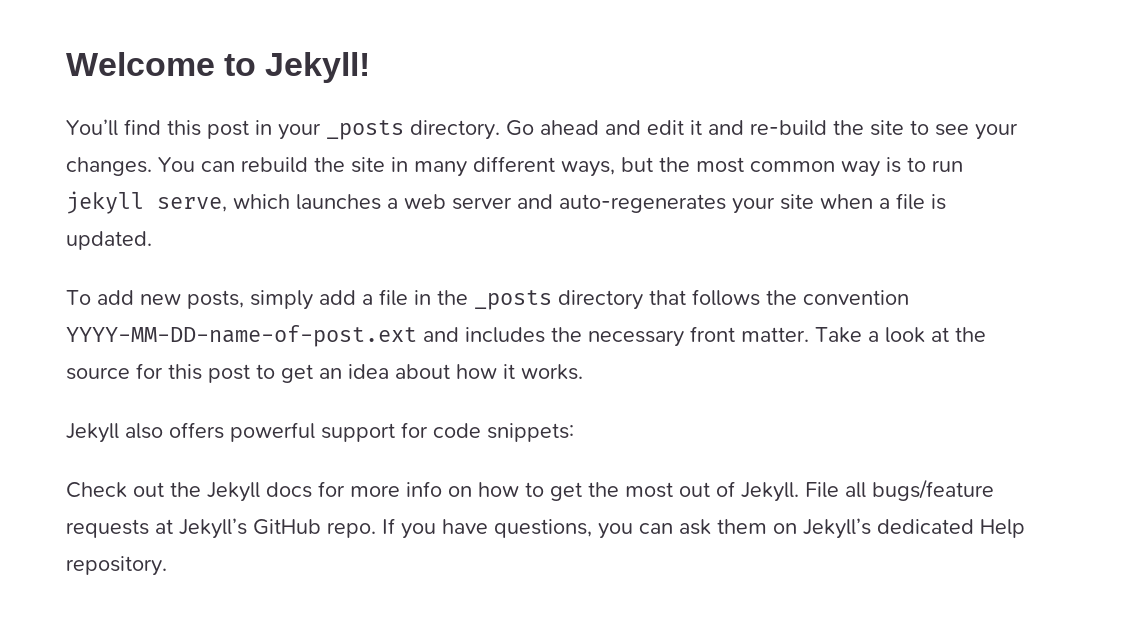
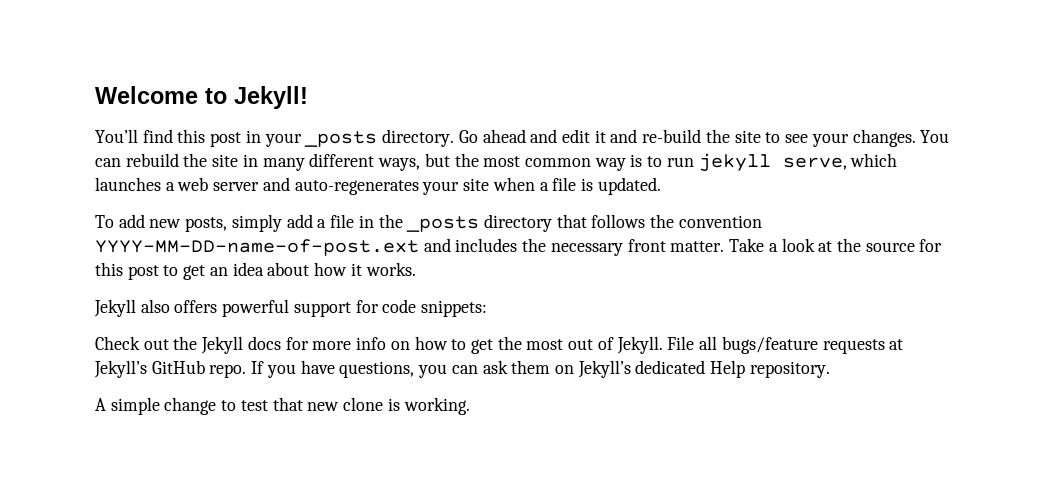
+ A simple change to test that new clone is working.

